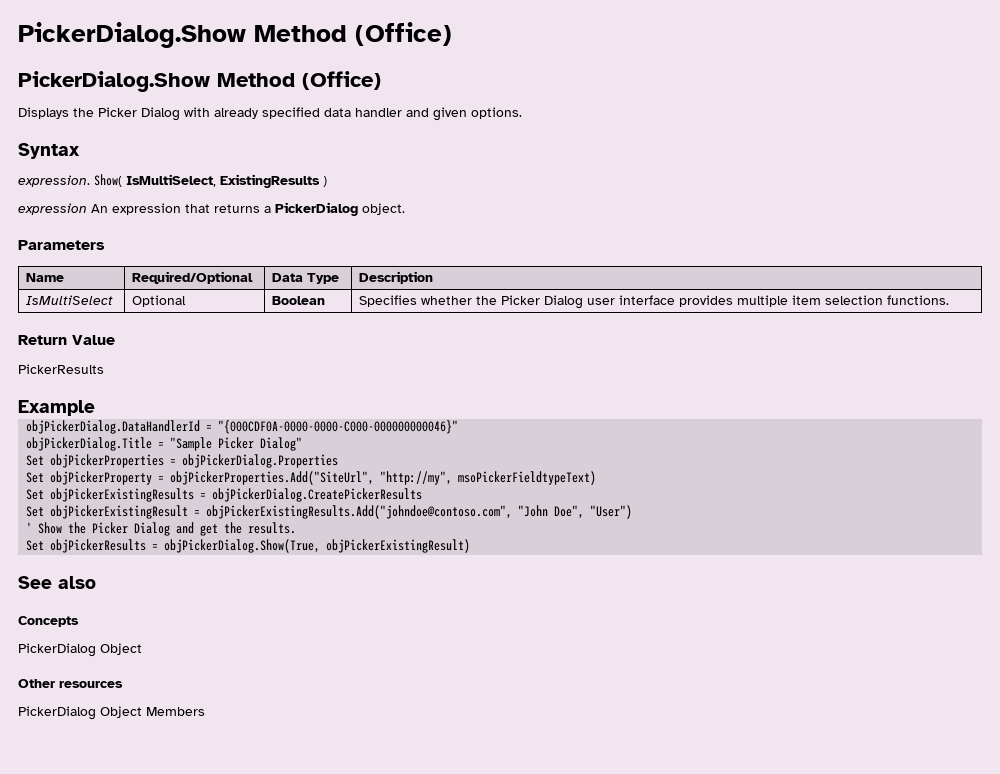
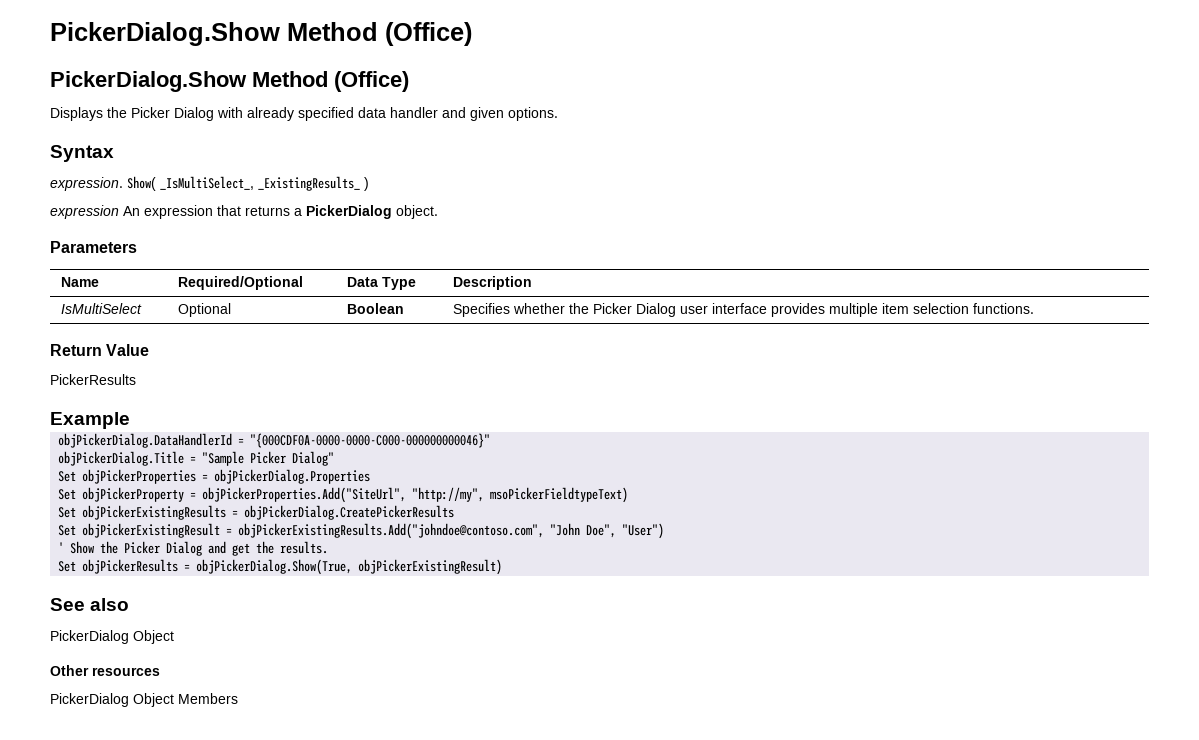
- Show( IsMultiSelect, ExistingResults )
+ Show( _IsMultiSelect_, _ExistingResults_ )
- Concepts

